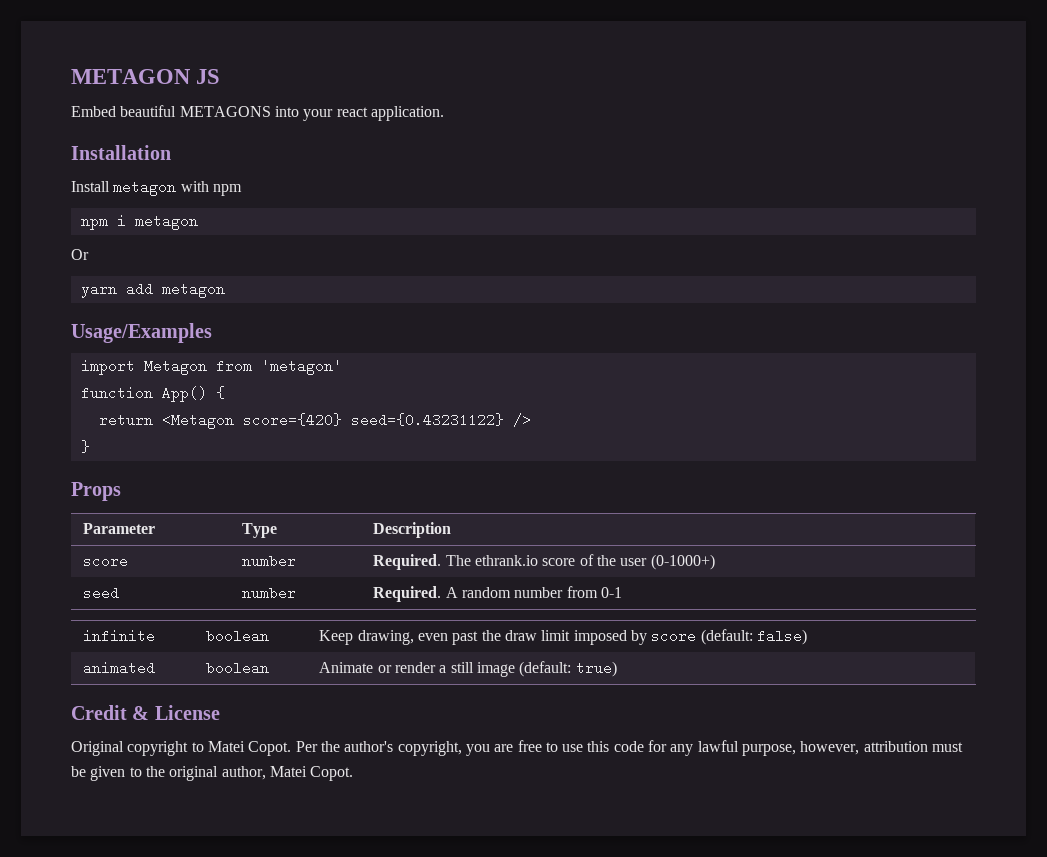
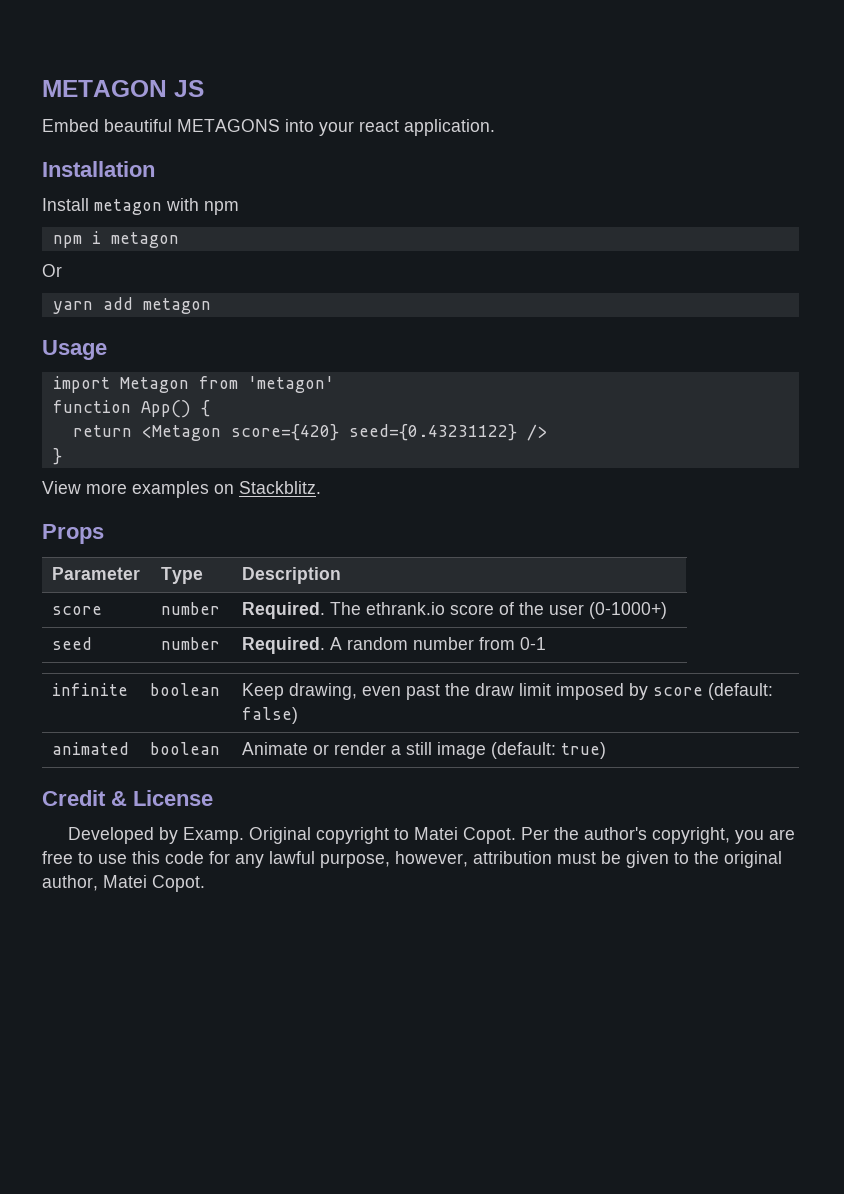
- Usage/Examples
+ Usage
+ View more examples on Stackblitz.
+ Developed by Examp.

